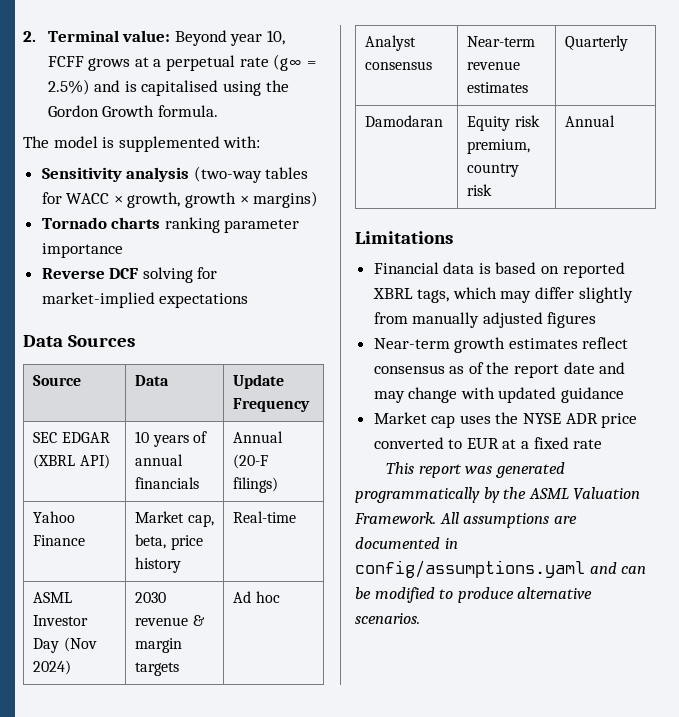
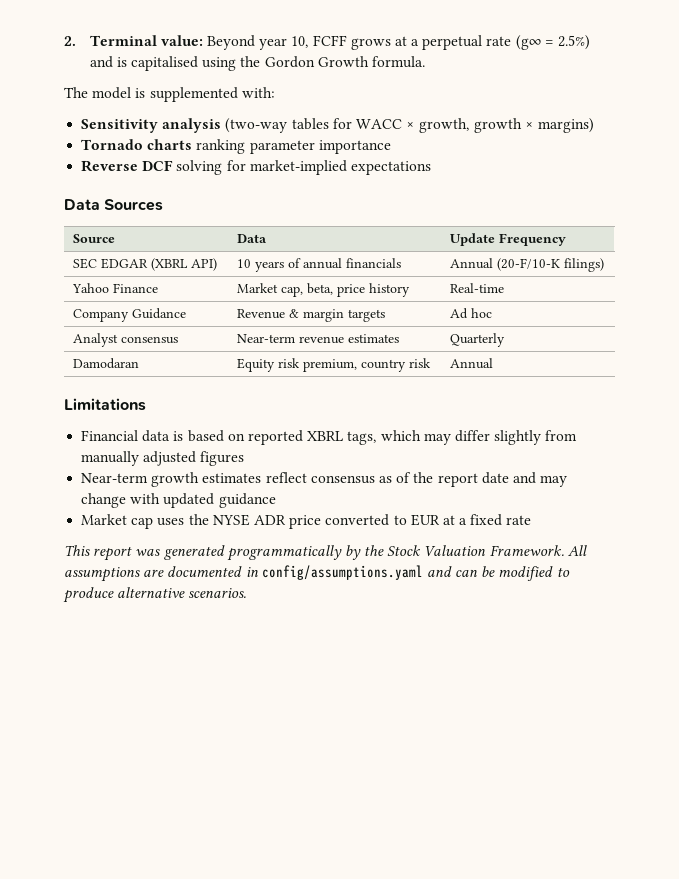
- SEC EDGAR (XBRL API) | 10 years of annual financials | Annual (20-F filings)
+ SEC EDGAR (XBRL API) | 10 years of annual financials | Annual (20-F/10-K filings)
- ASML Investor Day (Nov 2024) | 2030 revenue & margin targets | Ad hoc
+ Company Guidance | Revenue & margin targets | Ad hoc
- This report was generated programmatically by the ASML Valuation Framework.
+ This report was generated programmatically by the Stock Valuation Framework.

